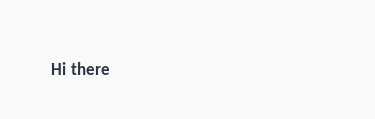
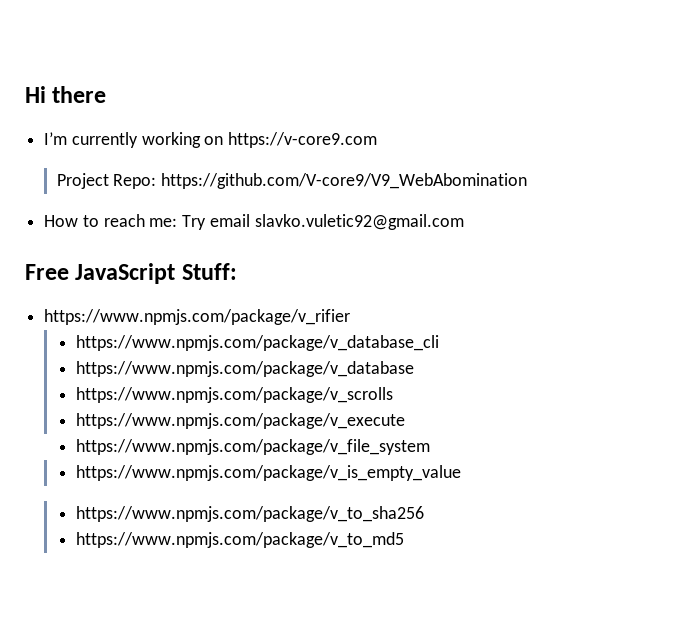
+ I’m currently working on https://v-core9.com
+ Project Repo: https://github.com/V-core9/V9_WebAbomination
+ How to reach me: Try email slavko.vuletic92@gmail.com
+ Free JavaScript Stuff:
+ https://www.npmjs.com/package/v_rifier
+ https://www.npmjs.com/package/v_database_cli
+ https://www.npmjs.com/package/v_database
+ https://www.npmjs.com/package/v_scrolls
+ https://www.npmjs.com/package/v_execute
+ https://www.npmjs.com/package/v_file_system
+ https://www.npmjs.com/package/v_is_empty_value
+ https://www.npmjs.com/package/v_to_sha256
+ https://www.npmjs.com/package/v_to_md5

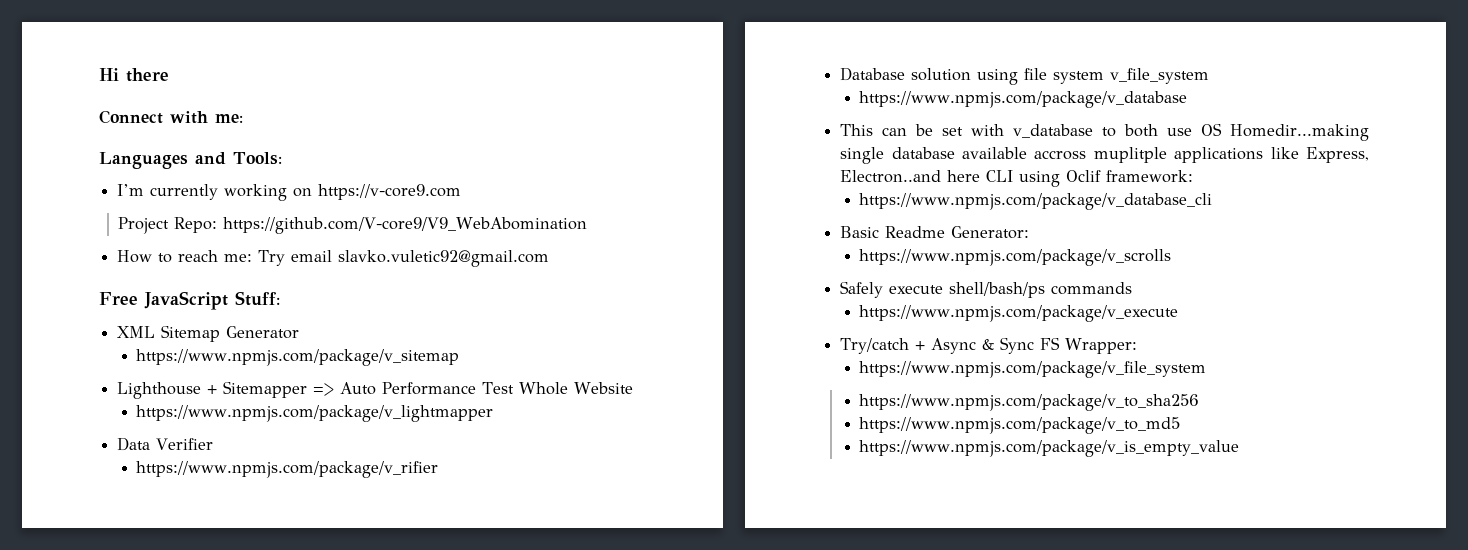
+ Connect with me:
+ Languages and Tools:
+ XML Sitemap Generator
+ https://www.npmjs.com/package/v_sitemap
+ Lighthouse + Sitemapper => Auto Performance Test Whole Website
+ https://www.npmjs.com/package/v_lightmapper
+ Data Verifier
  https://www.npmjs.com/package/v_rifier
+ Database solution using file system v_file_system
+ https://www.npmjs.com/package/v_database
+ This can be set with v_database to both use OS Homedir...making single database available accross muplitple applications like Express, Electron..and here CLI using Oclif framework:
  https://www.npmjs.com/package/v_database_cli
- https://www.npmjs.com/package/v_database
+ Basic Readme Generator:
  https://www.npmjs.com/package/v_scrolls
+ Safely execute shell/bash/ps commands
  https://www.npmjs.com/package/v_execute
+ Try/catch + Async & Sync FS Wrapper:
- https://www.npmjs.com/package/v_is_empty_value
+ https://www.npmjs.com/package/v_is_empty_value

